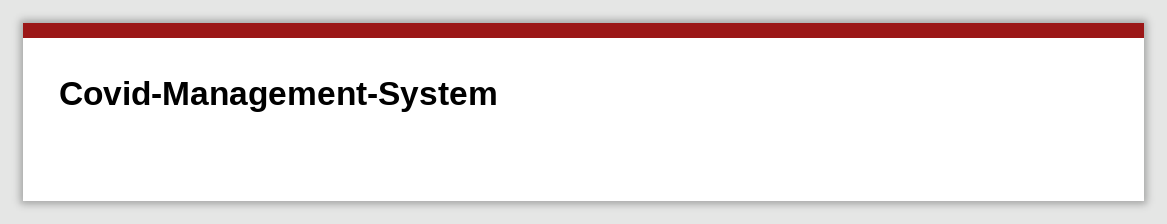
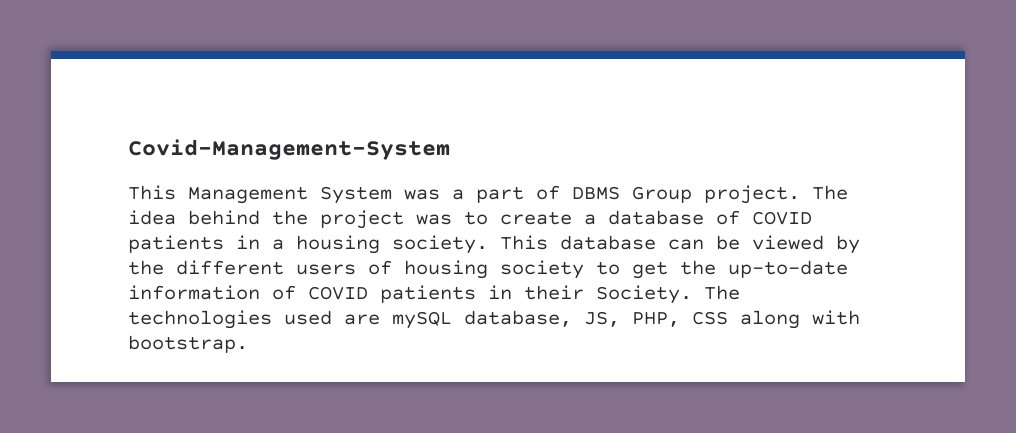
+ This Management System was a part of DBMS Group project. The idea behind the project was to create a database of COVID patients in a housing society. This database can be viewed by the different users of housing society to get the up-to-date information of COVID patients in their Society. The technologies used are mySQL database, JS, PHP, CSS along with bootstrap.

